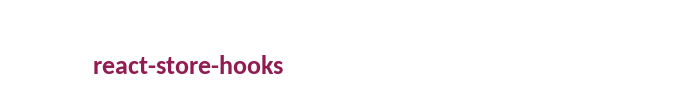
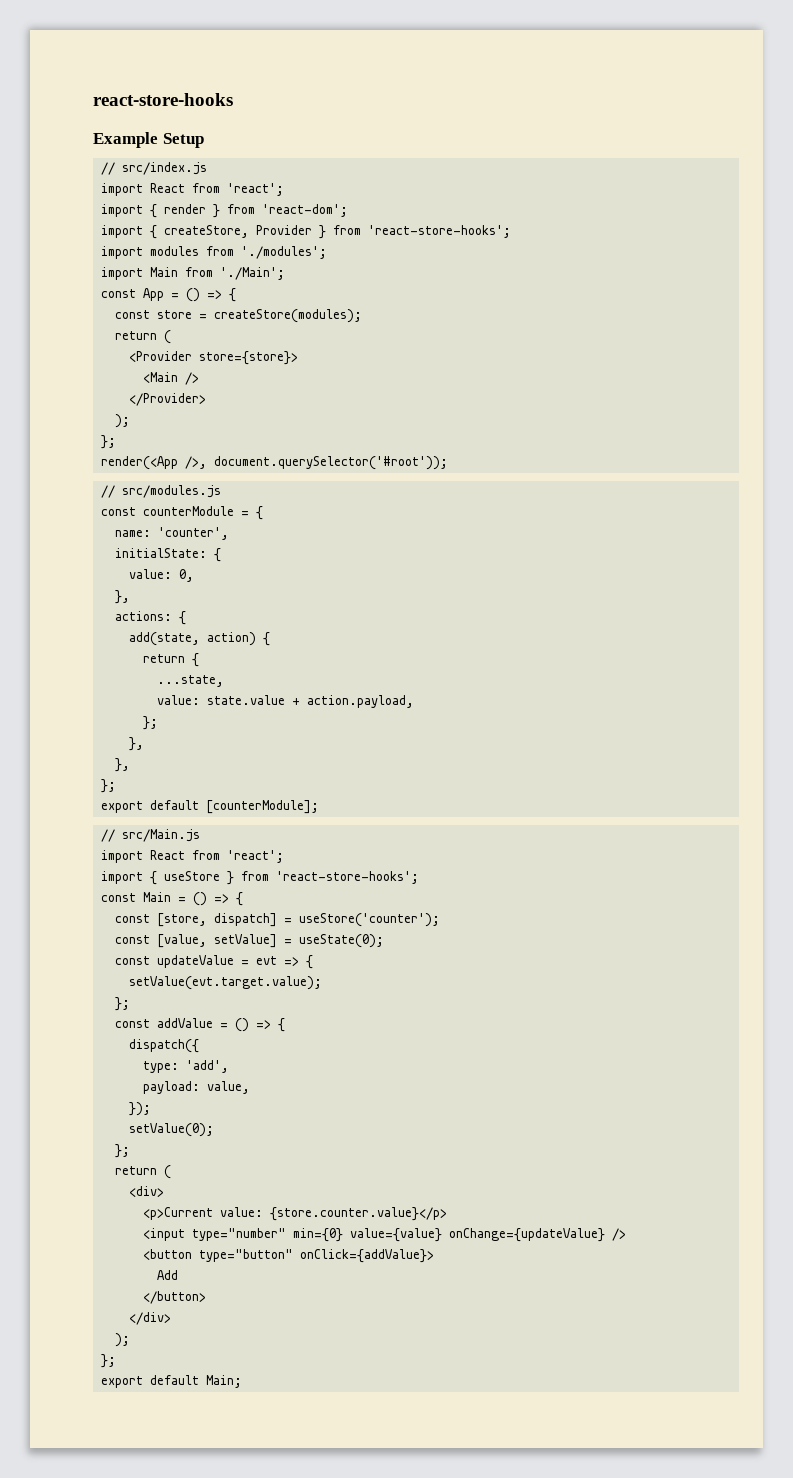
+ Example Setup
+ // src/index.js
+ import React from 'react';
+ import { render } from 'react-dom';
+ import { createStore, Provider } from 'react-store-hooks';
+ import modules from './modules';
+ import Main from './Main';
+ const App = () => {
+ const store = createStore(modules);
+ return (
+ <Provider store={store}>
+ <Main />
+ </Provider>
+ );
+ };
+ render(<App />, document.querySelector('#root'));
+ // src/modules.js
+ const counterModule = {
+ name: 'counter',
+ initialState: {
+ value: 0,
+ },
+ actions: {
+ add(state, action) {
+ return {
+ ...state,
+ value: state.value + action.payload,
+ };
+ },
+ },
+ };
+ export default [counterModule];
+ // src/Main.js
+ import React from 'react';
+ import { useStore } from 'react-store-hooks';
+ const Main = () => {
+ const [store, dispatch] = useStore('counter');
+ const [value, setValue] = useState(0);
+ const updateValue = evt => {
+ setValue(evt.target.value);
+ };
+ const addValue = () => {
+ dispatch({
+ type: 'add',
+ payload: value,
+ });
+ setValue(0);
+ };
+ return (
+ <div>
+ <p>Current value: {store.counter.value}</p>
+ <input type="number" min={0} value={value} onChange={updateValue} />
+ <button type="button" onClick={addValue}>
+ Add
+ </button>
+ </div>
+ );
+ };
+ export default Main;

